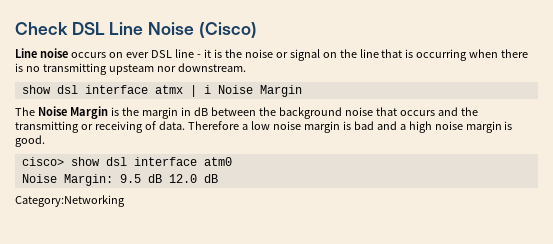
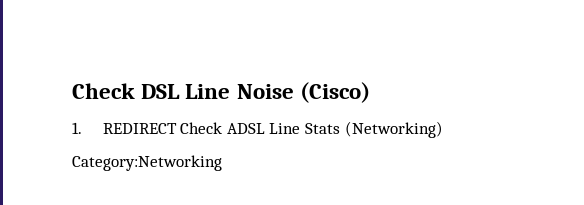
- Line noise occurs on ever DSL line - it is the noise or signal on the line that is occurring when there is no transmitting upsteam nor downstream.
- show dsl interface atmx | i Noise Margin
- The Noise Margin is the margin in dB between the background noise that occurs and the transmitting or receiving of data. Therefore a low noise margin is bad and a high noise margin is good.
- cisco> show dsl interface atm0
- Noise Margin: 9.5 dB 12.0 dB
+ 1. REDIRECT Check ADSL Line Stats (Networking)

